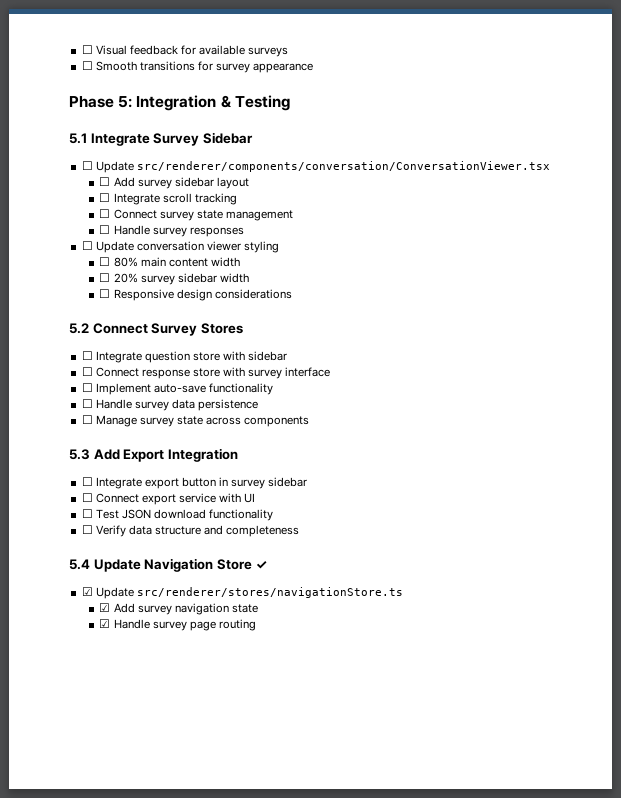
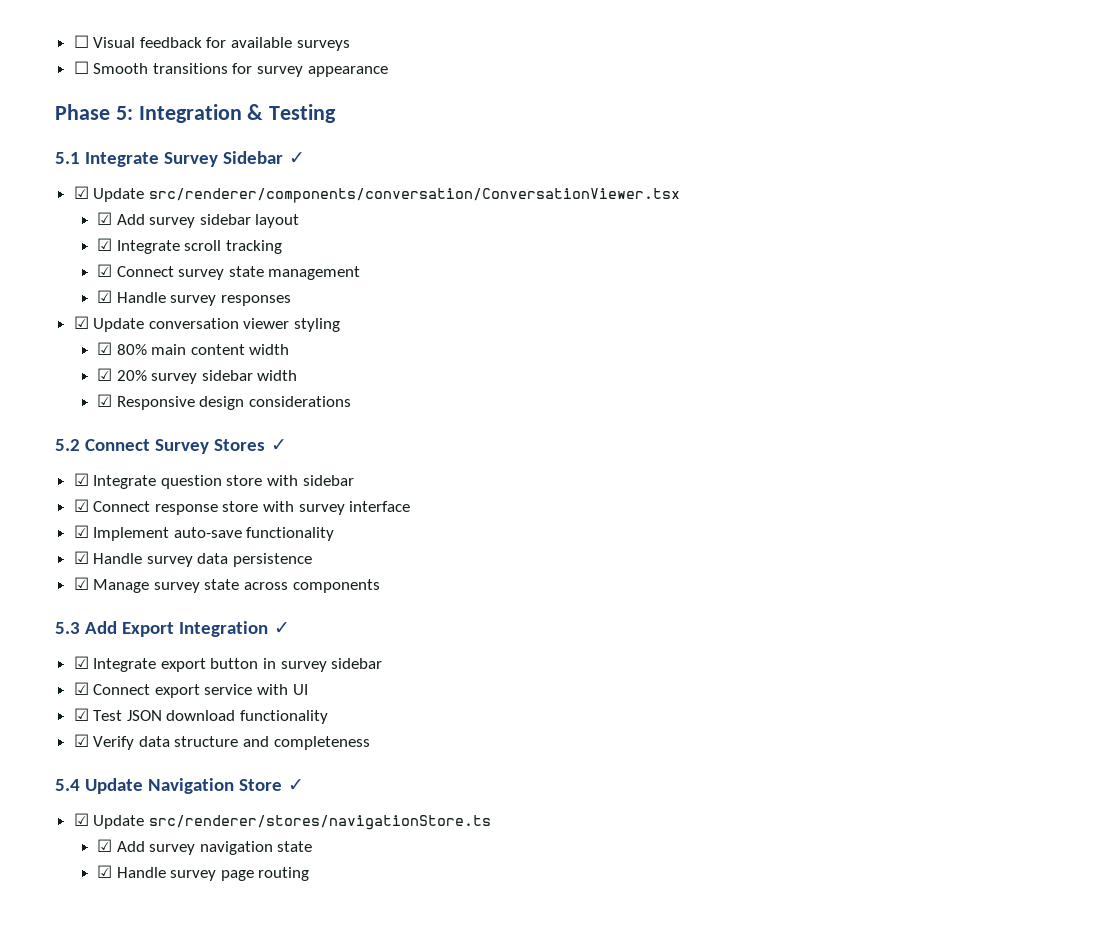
- 5.1 Integrate Survey Sidebar
- ☐ Update src/renderer/components/conversation/ConversationViewer.tsx
+ 5.1 Integrate Survey Sidebar ✓
+ ☑ Update src/renderer/components/conversation/ConversationViewer.tsx
- ☐ Add survey sidebar layout
+ ☑ Add survey sidebar layout
- ☐ Integrate scroll tracking
+ ☑ Integrate scroll tracking
- ☐ Connect survey state management
+ ☑ Connect survey state management
- ☐ Handle survey responses
+ ☑ Handle survey responses
- ☐ Update conversation viewer styling
+ ☑ Update conversation viewer styling
- ☐ 80% main content width
+ ☑ 80% main content width
- ☐ 20% survey sidebar width
+ ☑ 20% survey sidebar width
- ☐ Responsive design considerations
+ ☑ Responsive design considerations
- 5.2 Connect Survey Stores
- ☐ Integrate question store with sidebar
+ 5.2 Connect Survey Stores ✓
+ ☑ Integrate question store with sidebar
- ☐ Connect response store with survey interface
+ ☑ Connect response store with survey interface
- ☐ Implement auto-save functionality
+ ☑ Implement auto-save functionality
- ☐ Handle survey data persistence
+ ☑ Handle survey data persistence
- ☐ Manage survey state across components
+ ☑ Manage survey state across components
- 5.3 Add Export Integration
- ☐ Integrate export button in survey sidebar
+ 5.3 Add Export Integration ✓
+ ☑ Integrate export button in survey sidebar
- ☐ Connect export service with UI
+ ☑ Connect export service with UI
- ☐ Test JSON download functionality
+ ☑ Test JSON download functionality
- ☐ Verify data structure and completeness
+ ☑ Verify data structure and completeness

